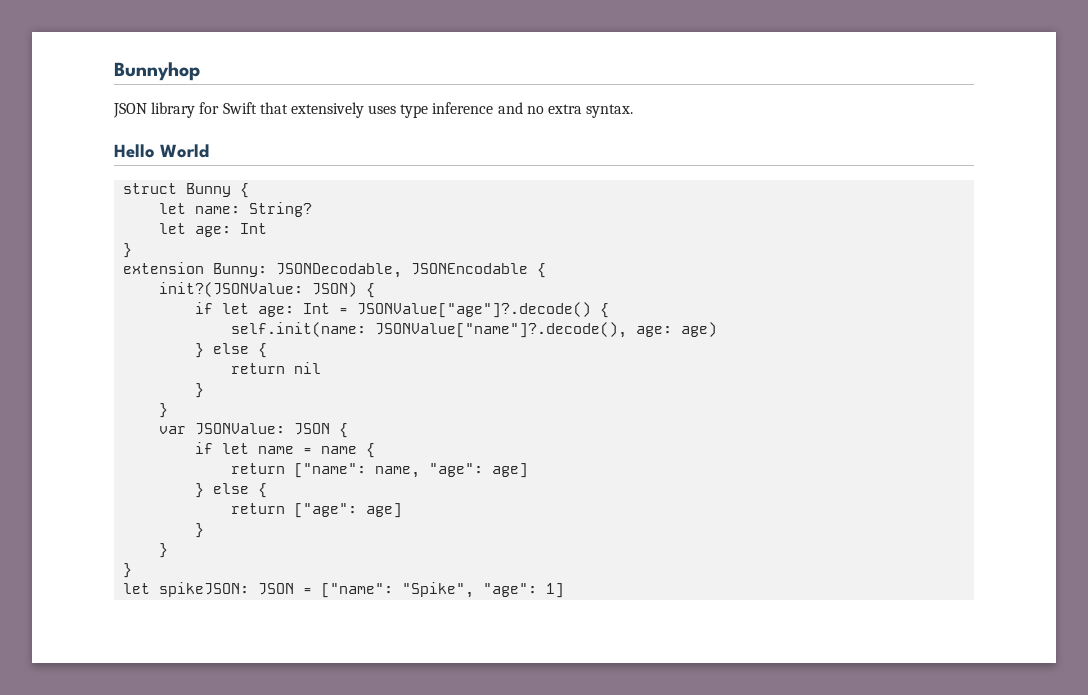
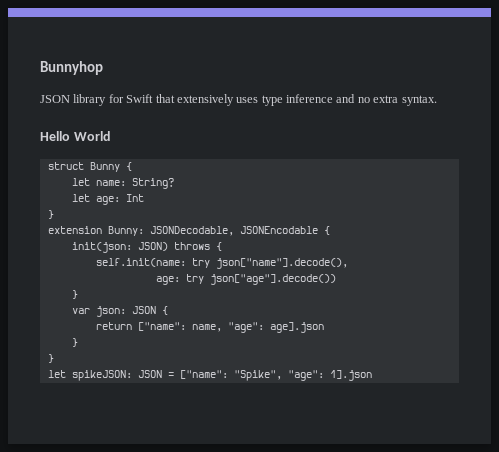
- init?(JSONValue: JSON) {
- if let age: Int = JSONValue["age"]?.decode() {
- self.init(name: JSONValue["name"]?.decode(), age: age)
- } else {
- return nil
- }
+ init(json: JSON) throws {
+ self.init(name: try json["name"].decode(),
+ age: try json["age"].decode())
- var JSONValue: JSON {
+ var json: JSON {
- if let name = name {
- return ["name": name, "age": age]
- } else {
- return ["age": age]
- }
+ return ["name": name, "age": age].json
- let spikeJSON: JSON = ["name": "Spike", "age": 1]
+ let spikeJSON: JSON = ["name": "Spike", "age": 1].json

